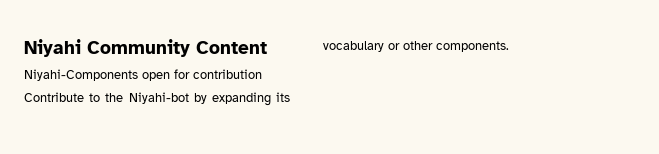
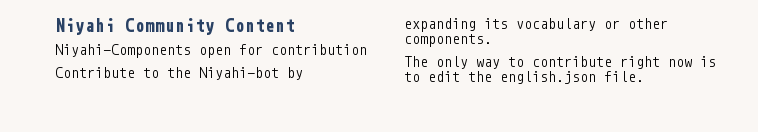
+ The only way to contribute right now is to edit the english.json file.

